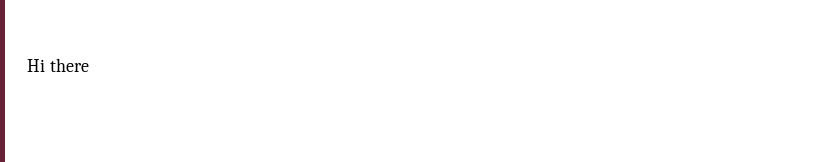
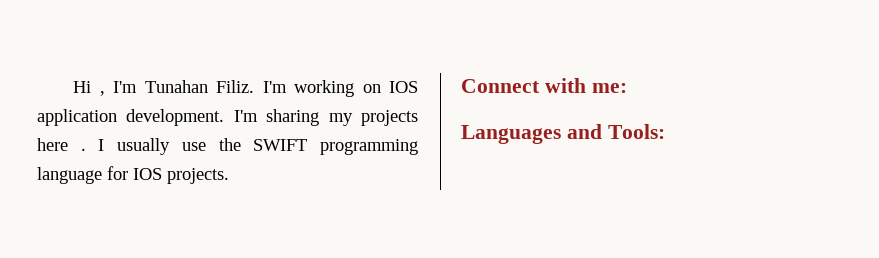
- Hi there
+ Hi , I'm Tunahan Filiz. I'm working on IOS application development. I'm sharing my projects here . I usually use the SWIFT programming language for IOS projects.
+ Connect with me:
+ Languages and Tools:

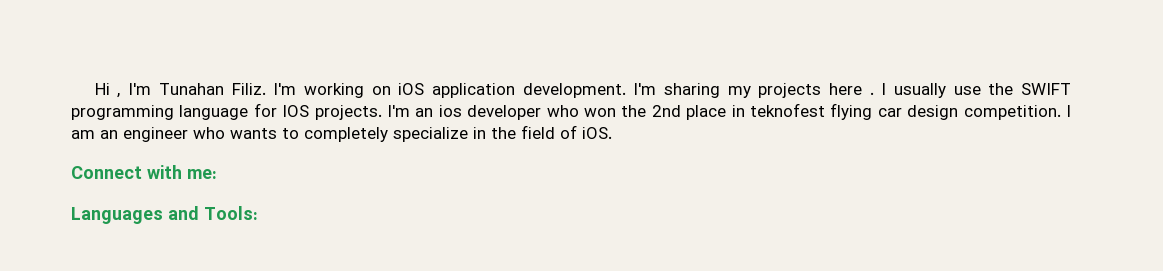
- I'm working on IOS application development.
+ I'm working on iOS application development.
+ I'm an ios developer who won the 2nd place in teknofest flying car design competition. I am an engineer who wants to completely specialize in the field of iOS.

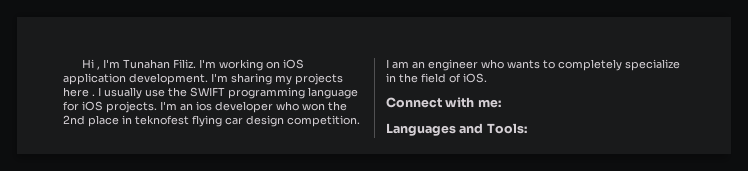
- I usually use the SWIFT programming language for IOS projects.
+ I usually use the SWIFT programming language for iOS projects.

